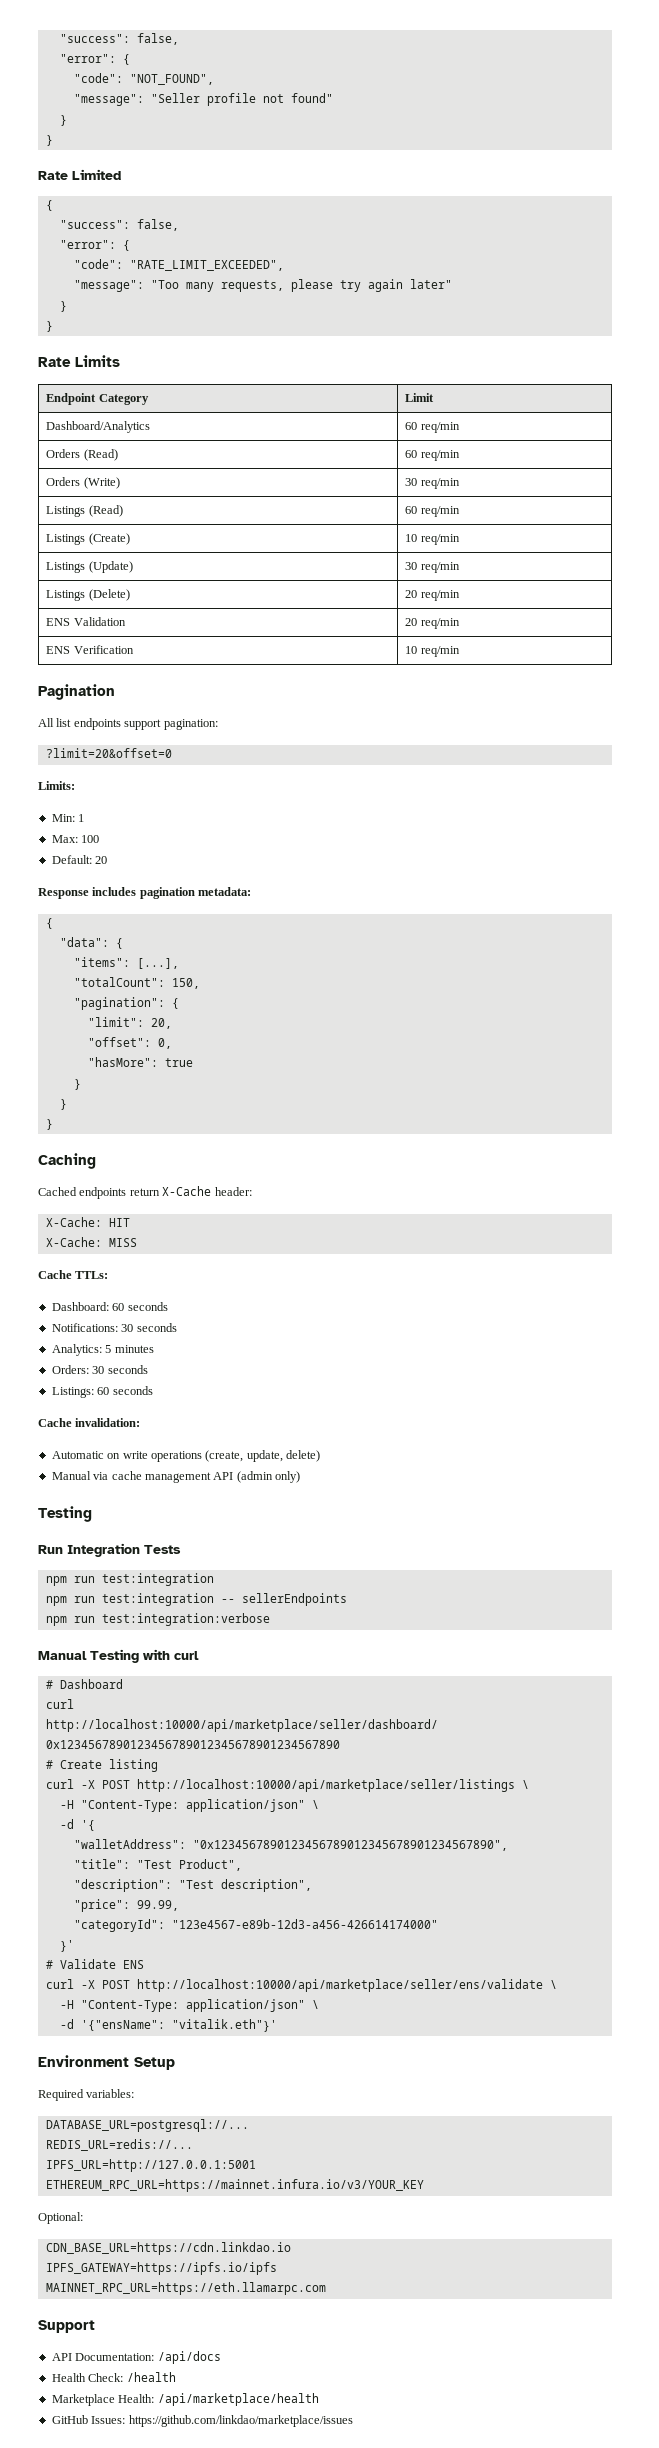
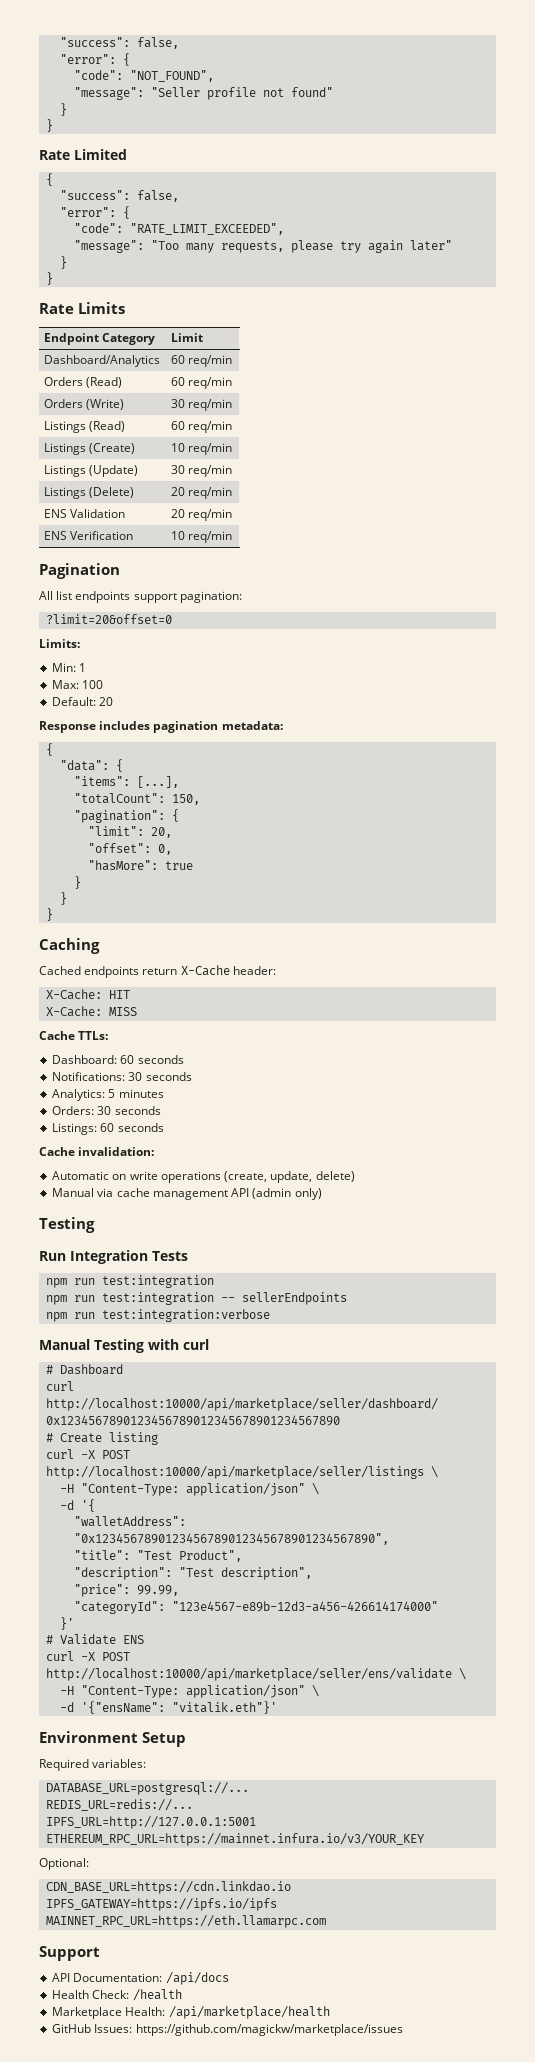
- GitHub Issues: https://github.com/linkdao/marketplace/issues
+ GitHub Issues: https://github.com/magickw/marketplace/issues

